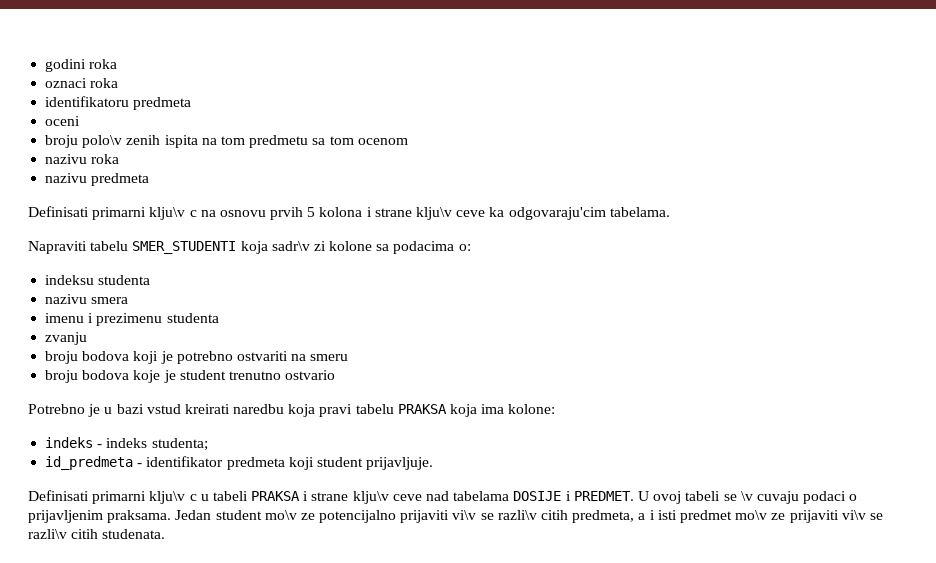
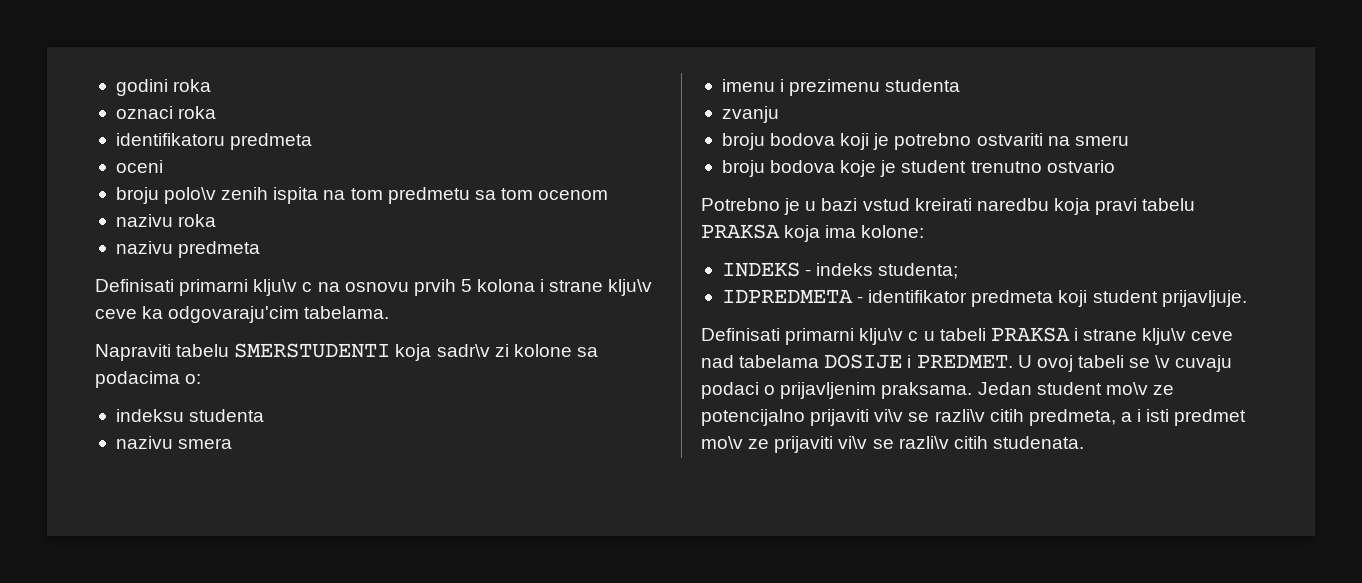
- Napraviti tabelu SMER_STUDENTI koja sadr\v zi kolone sa podacima o:
+ Napraviti tabelu SMERSTUDENTI koja sadr\v zi kolone sa podacima o:
- indeks - indeks studenta;
+ INDEKS - indeks studenta;
- id_predmeta - identifikator predmeta koji student prijavljuje.
+ IDPREDMETA - identifikator predmeta koji student prijavljuje.

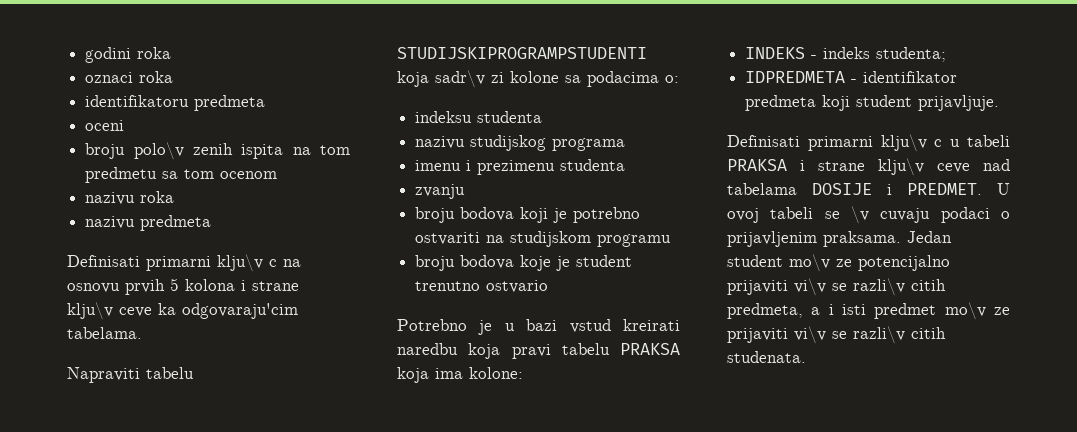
- Napraviti tabelu SMERSTUDENTI koja sadr\v zi kolone sa podacima o:
+ Napraviti tabelu STUDIJSKIPROGRAMPSTUDENTI koja sadr\v zi kolone sa podacima o:
- nazivu smera
+ nazivu studijskog programa
- broju bodova koji je potrebno ostvariti na smeru
+ broju bodova koji je potrebno ostvariti na studijskom programu

